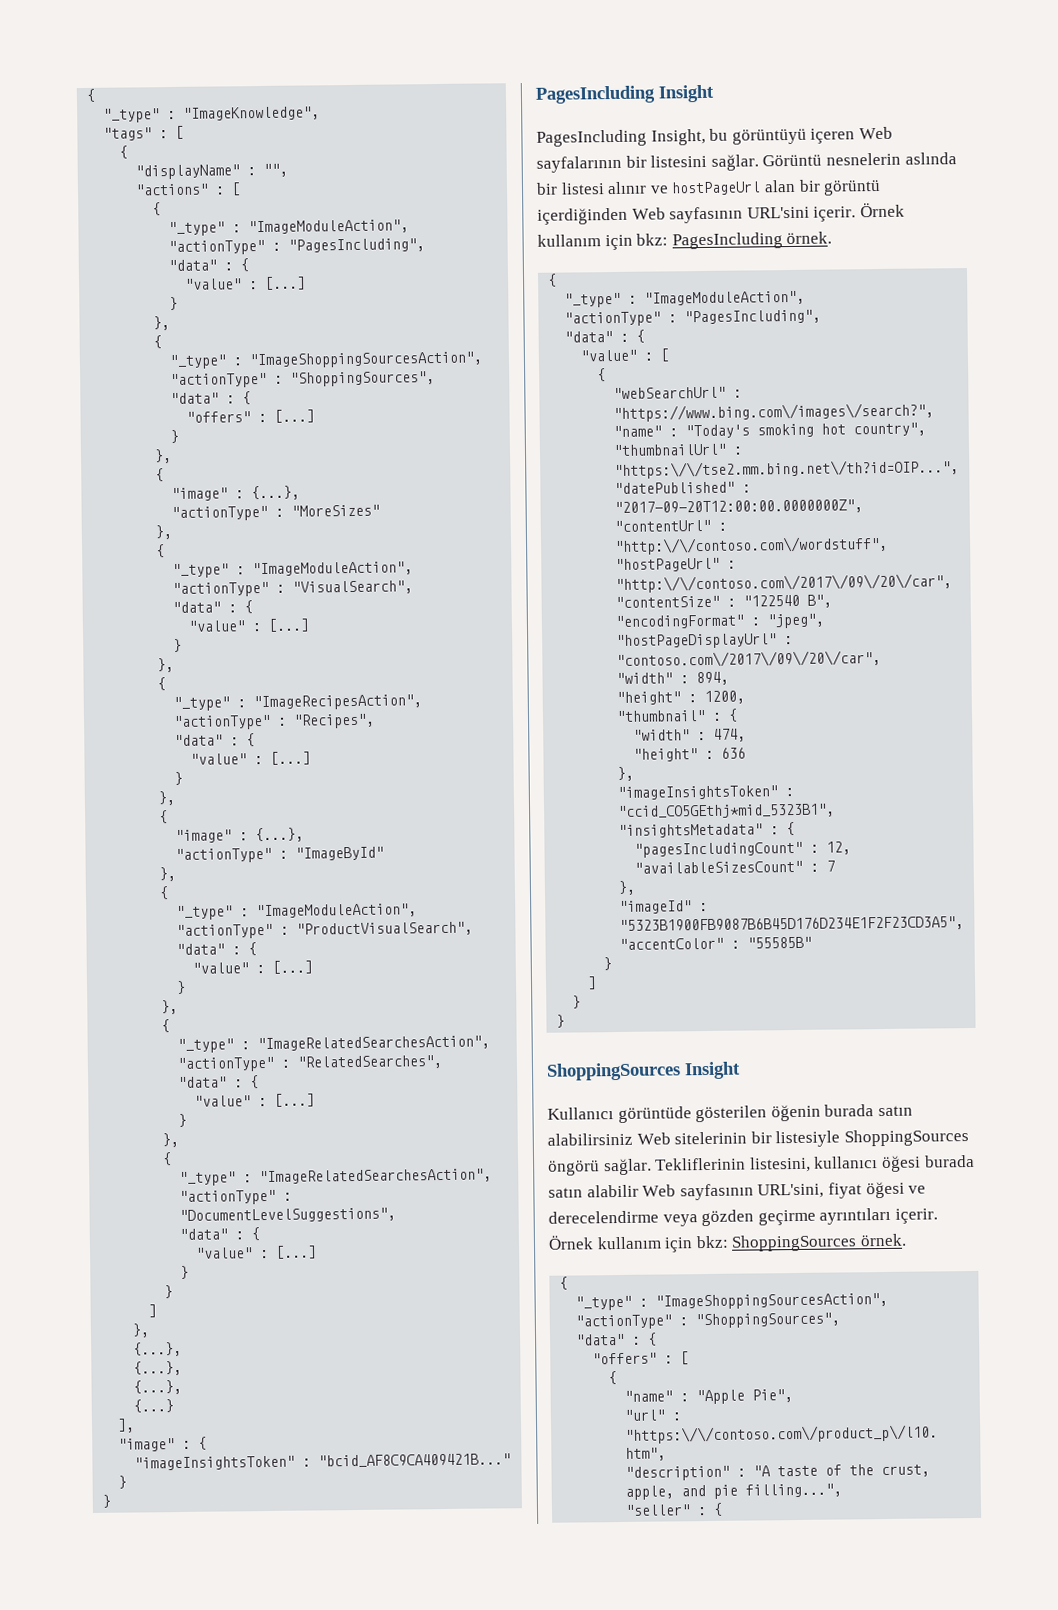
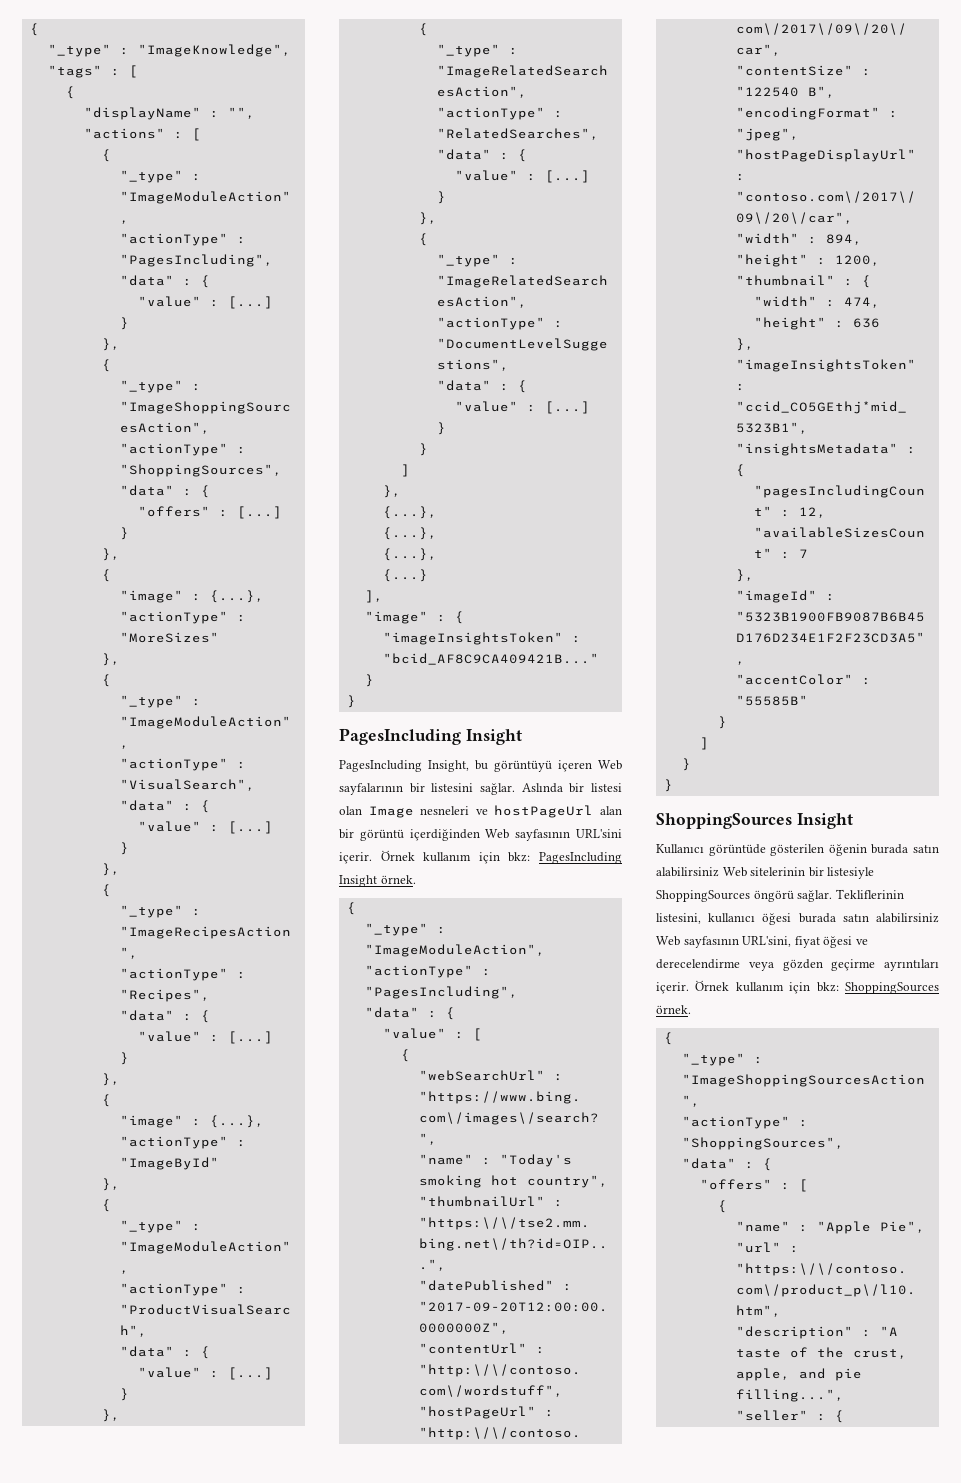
- Görüntü nesnelerin aslında bir listesi alınır ve hostPageUrl alan bir görüntü içerdiğinden Web sayfasının URL'sini içerir.
+ Aslında bir listesi olan Image nesneleri ve hostPageUrl alan bir görüntü içerdiğinden Web sayfasının URL'sini içerir.
- Örnek kullanım için bkz: PagesIncluding örnek.
+ Örnek kullanım için bkz: PagesIncluding Insight örnek.
- Tekliflerinin listesini, kullanıcı öğesi burada satın alabilir Web sayfasının URL'sini, fiyat öğesi ve derecelendirme veya gözden geçirme ayrıntıları içerir.
+ Tekliflerinin listesini, kullanıcı öğesi burada satın alabilirsiniz Web sayfasının URL'sini, fiyat öğesi ve derecelendirme veya gözden geçirme ayrıntıları içerir.

